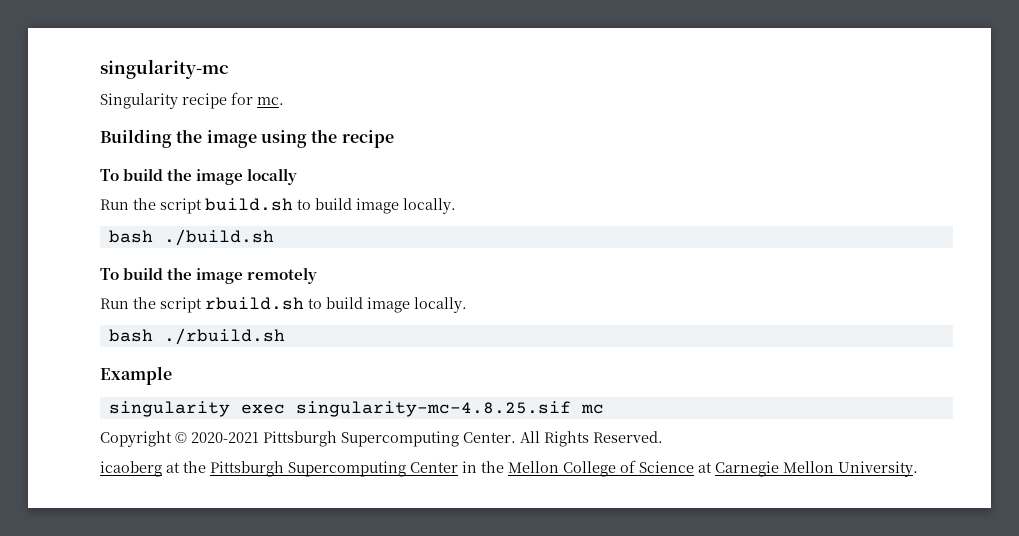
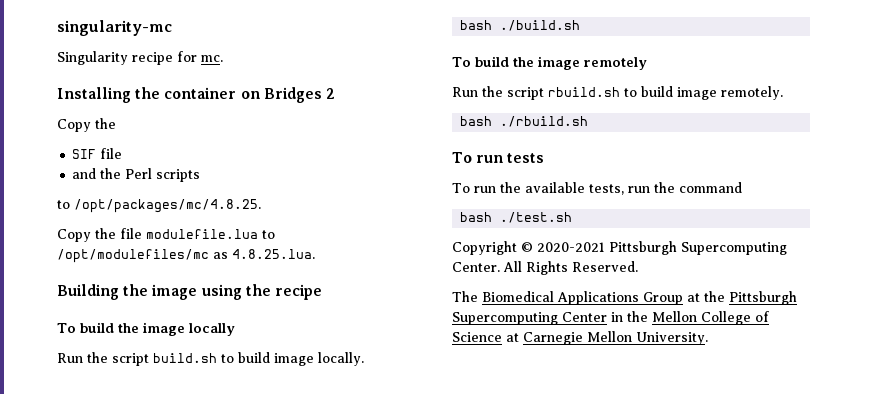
+ Installing the container on Bridges 2
+ Copy the
+ SIF file
+ and the Perl scripts
+ to /opt/packages/mc/4.8.25.
+ Copy the file modulefile.lua to /opt/modulefiles/mc as 4.8.25.lua.
- Run the script rbuild.sh to build image locally.
+ Run the script rbuild.sh to build image remotely.
- Example
- singularity exec singularity-mc-4.8.25.sif mc
+ To run tests
+ To run the available tests, run the command
+ bash ./test.sh
- icaoberg at the Pittsburgh Supercomputing Center in the Mellon College of Science at Carnegie Mellon University.
+ The Biomedical Applications Group at the Pittsburgh Supercomputing Center in the Mellon College of Science at Carnegie Mellon University.

